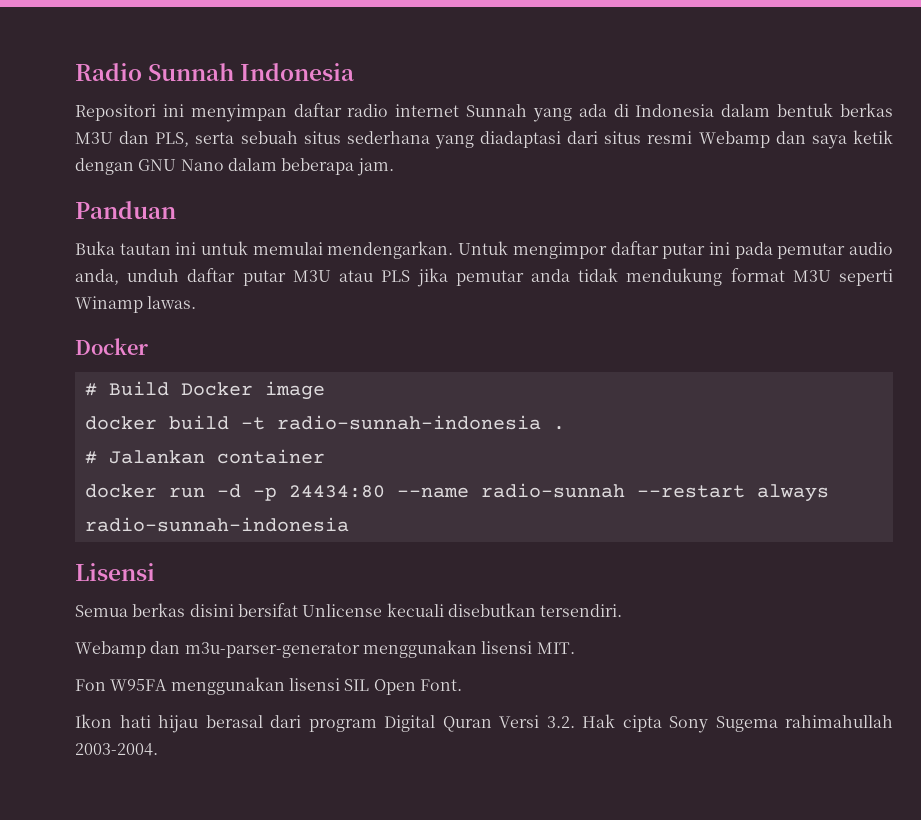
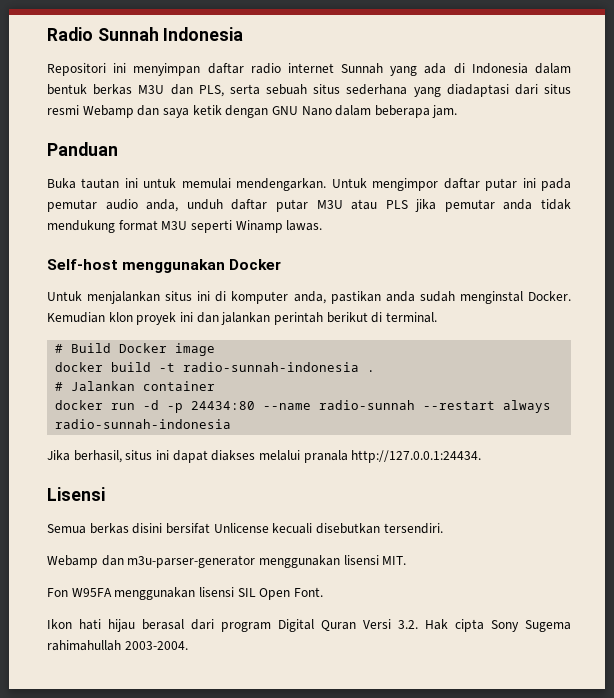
  Untuk mengimpor daftar putar ini pada pemutar audio anda, unduh daftar putar M3U atau PLS jika pemutar anda tidak mendukung format M3U seperti Winamp lawas.
- Docker
+ Self-host menggunakan Docker
+ Untuk menjalankan situs ini di komputer anda, pastikan anda sudah menginstal Docker. Kemudian klon proyek ini dan jalankan perintah berikut di terminal.
+ Jika berhasil, situs ini dapat diakses melalui pranala http://127.0.0.1:24434.

